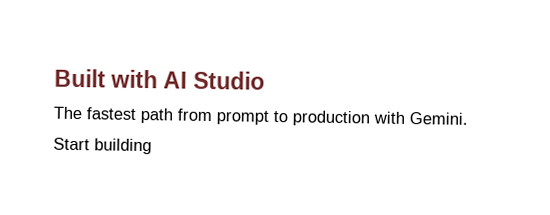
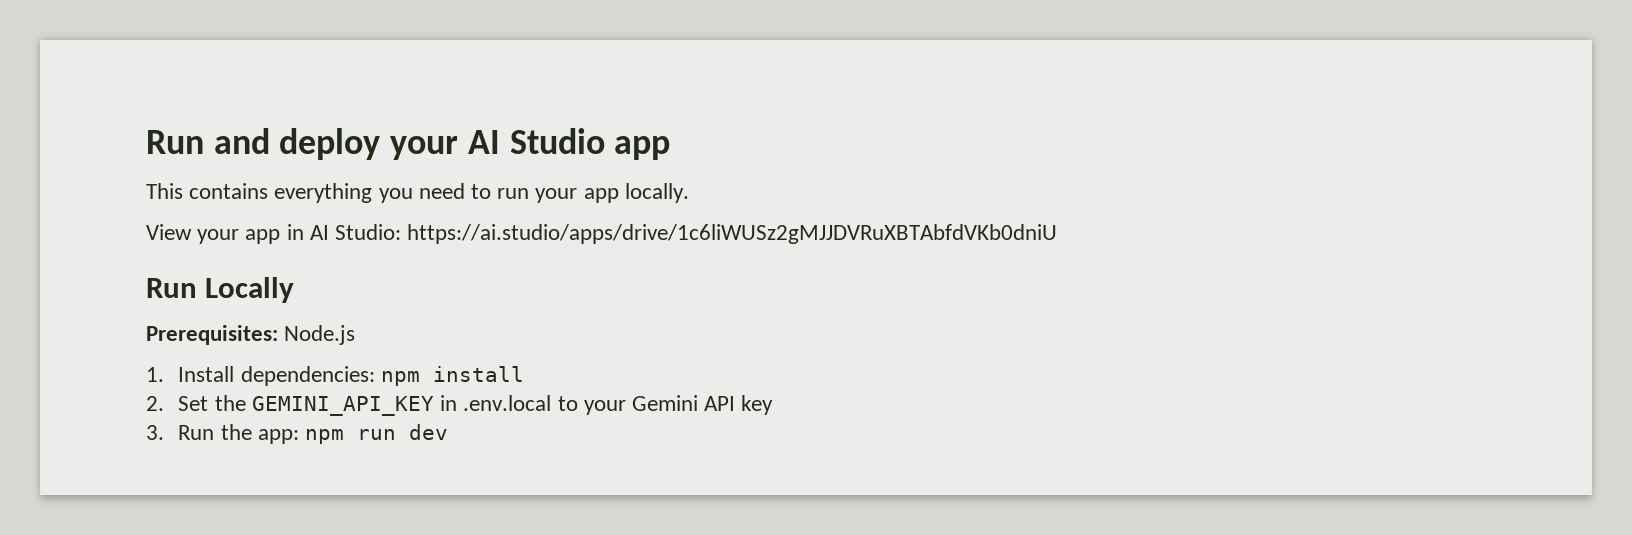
- Built with AI Studio
- The fastest path from prompt to production with Gemini.
- Start building
+ Run and deploy your AI Studio app
+ This contains everything you need to run your app locally.
+ View your app in AI Studio: https://ai.studio/apps/drive/1c6liWUSz2gMJJDVRuXBTAbfdVKb0dniU
+ Run Locally
+ Prerequisites: Node.js
+ 1. Install dependencies: npm install
+ 2. Set the GEMINI_API_KEY in .env.local to your Gemini API key
+ 3. Run the app: npm run dev

